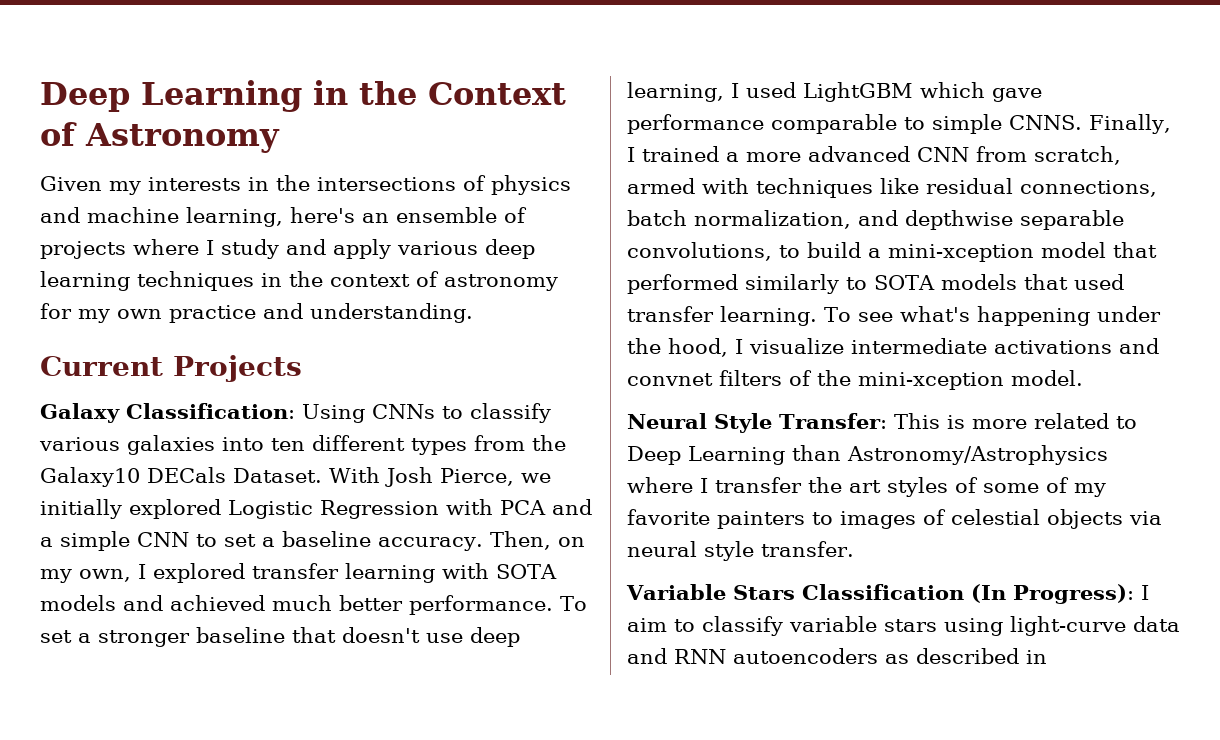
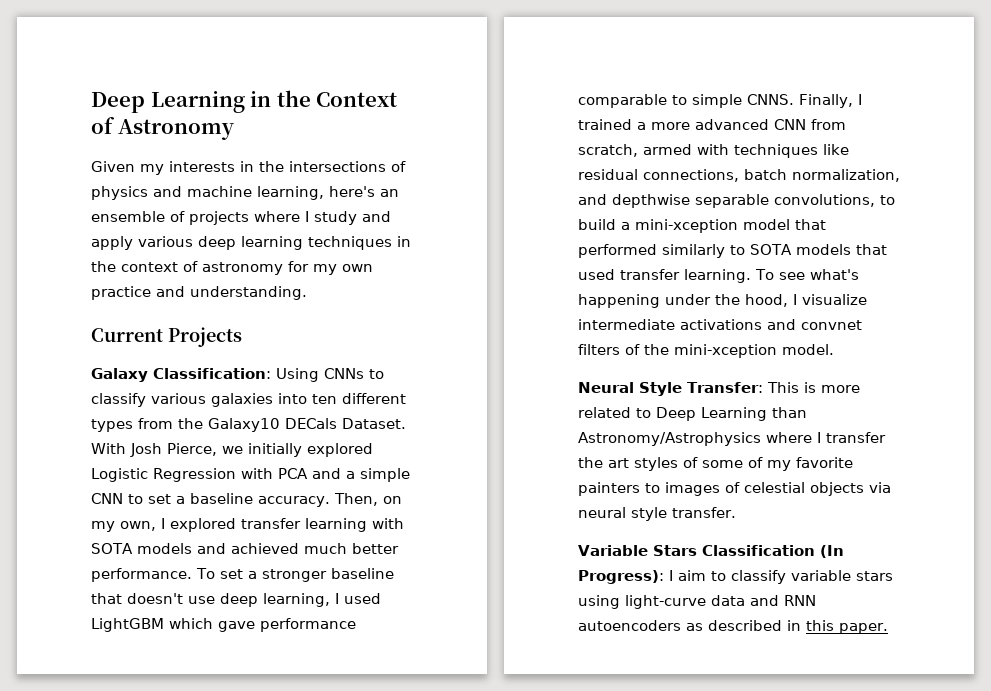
- Variable Stars Classification (In Progress): I aim to classify variable stars using light-curve data and RNN autoencoders as described in
+ Variable Stars Classification (In Progress): I aim to classify variable stars using light-curve data and RNN autoencoders as described in this paper.

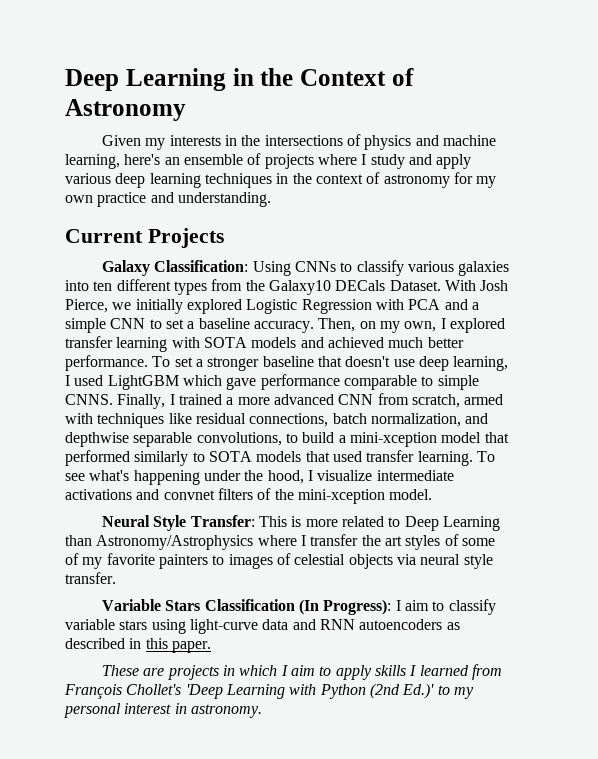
+ These are projects in which I aim to apply skills I learned from François Chollet's 'Deep Learning with Python (2nd Ed.)' to my personal interest in astronomy.

